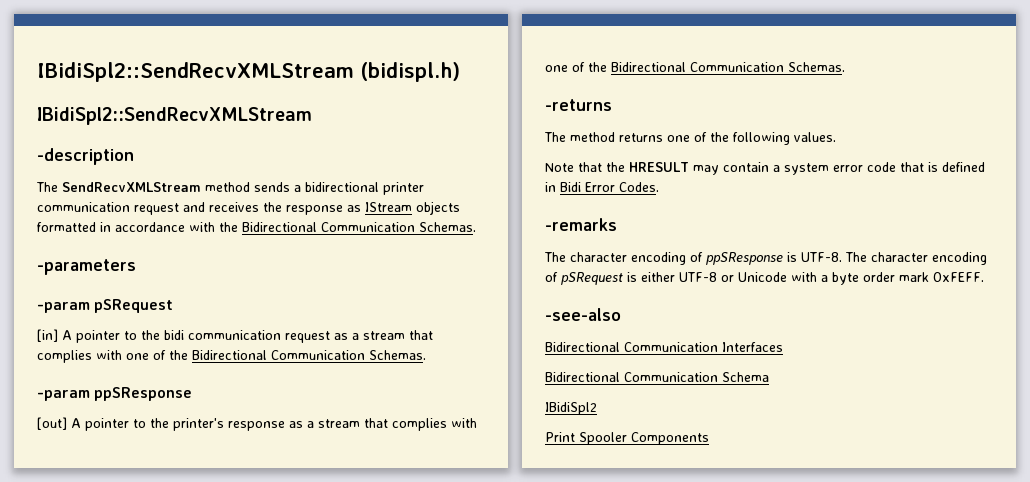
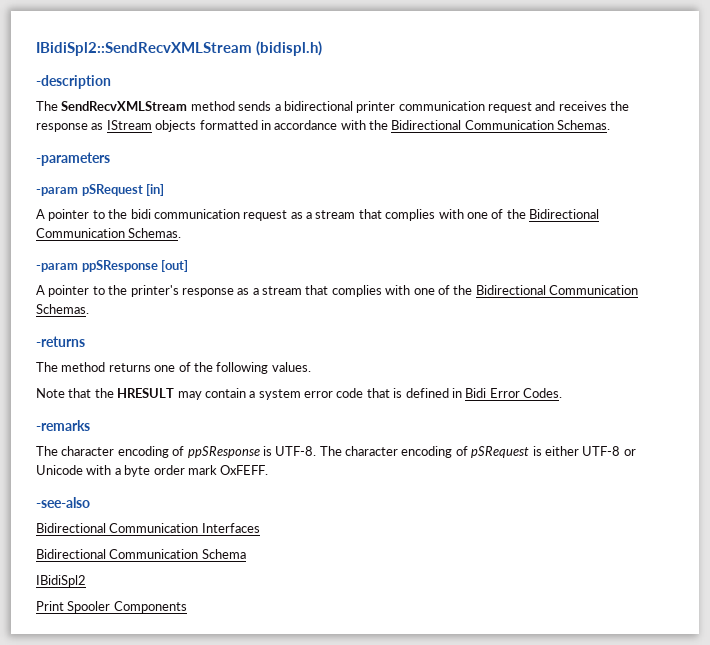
  IBidiSpl2::SendRecvXMLStream (bidispl.h)
- IBidiSpl2::SendRecvXMLStream
- -param pSRequest
- [in] A pointer to the bidi communication request as a stream that complies with one of the Bidirectional Communication Schemas.
+ -param pSRequest [in]
+ A pointer to the bidi communication request as a stream that complies with one of the Bidirectional Communication Schemas.
- -param ppSResponse
- [out] A pointer to the printer's response as a stream that complies with one of the Bidirectional Communication Schemas.
+ -param ppSResponse [out]
+ A pointer to the printer's response as a stream that complies with one of the Bidirectional Communication Schemas.

